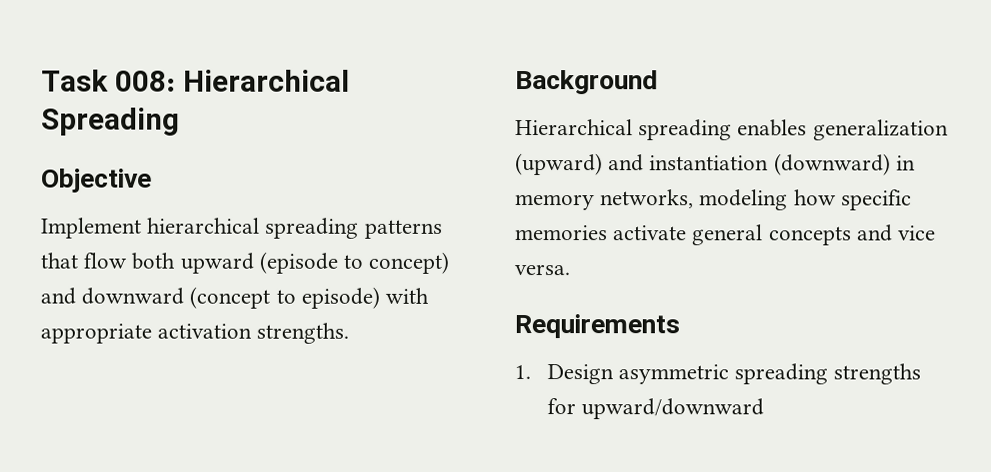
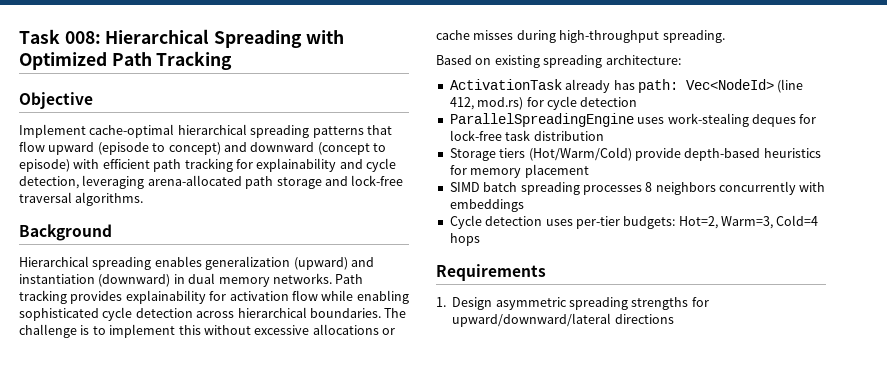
- Task 008: Hierarchical Spreading
+ Task 008: Hierarchical Spreading with Optimized Path Tracking
- Implement hierarchical spreading patterns that flow both upward (episode to concept) and downward (concept to episode) with appropriate activation strengths.
+ Implement cache-optimal hierarchical spreading patterns that flow upward (episode to concept) and downward (concept to episode) with efficient path tracking for explainability and cycle detection, leveraging arena-allocated path storage and lock-free traversal algorithms.
- Hierarchical spreading enables generalization (upward) and instantiation (downward) in memory networks, modeling how specific memories activate general concepts and vice versa.
+ Hierarchical spreading enables generalization (upward) and instantiation (downward) in dual memory networks. Path tracking provides explainability for activation flow while enabling sophisticated cycle detection across hierarchical boundaries. The challenge is to implement this without excessive allocations or cache misses during high-throughput spreading.
+ Based on existing spreading architecture:
+ ActivationTask already has path: Vec<NodeId> (line 412, mod.rs) for cycle detection
+ ParallelSpreadingEngine uses work-stealing deques for lock-free task distribution
+ Storage tiers (Hot/Warm/Cold) provide depth-based heuristics for memory placement
+ SIMD batch spreading processes 8 neighbors concurrently with embeddings
+ Cycle detection uses per-tier budgets: Hot=2, Warm=3, Cold=4 hops
- 1. Design asymmetric spreading strengths for upward/downward
+ 1. Design asymmetric spreading strengths for upward/downward/lateral directions

